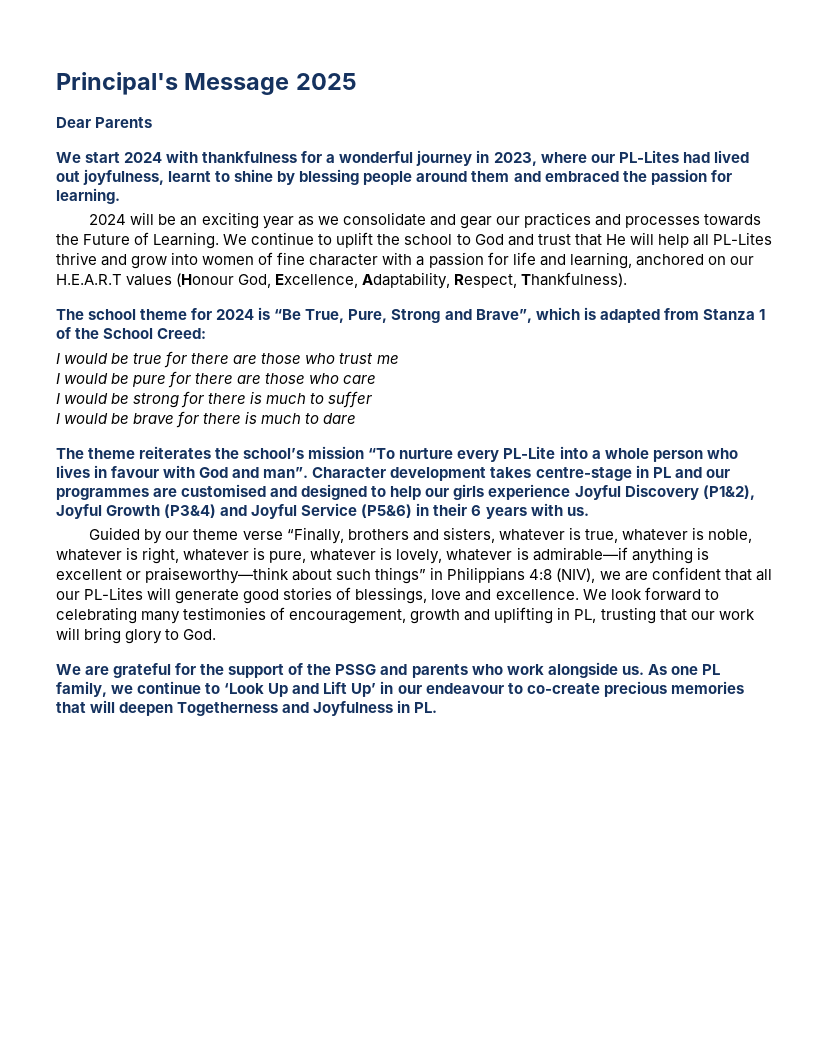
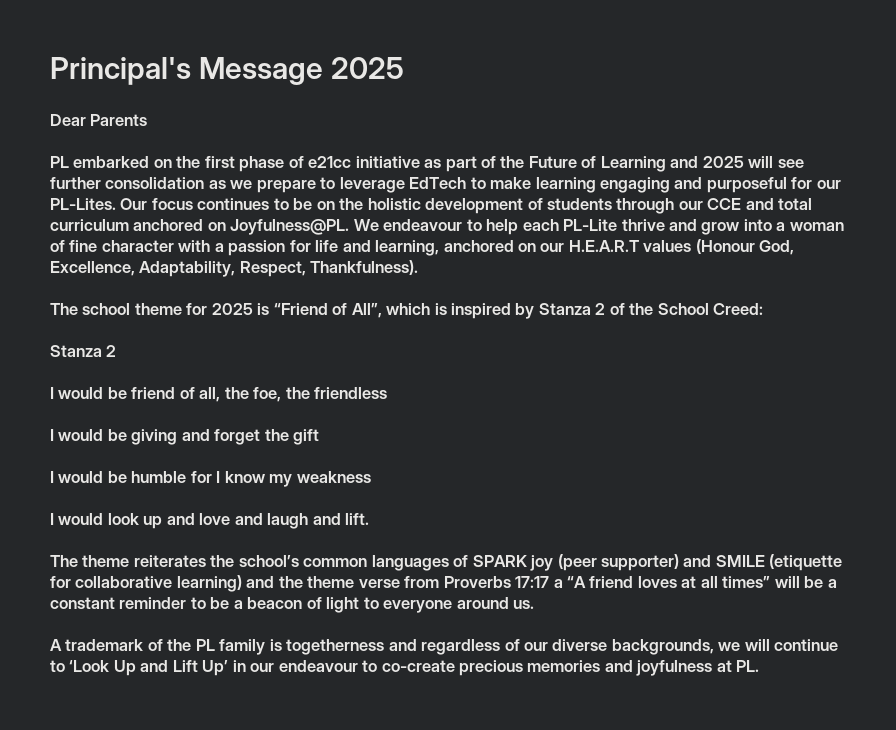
- We start 2024 with thankfulness for a wonderful journey in 2023, where our PL-Lites had lived out joyfulness, learnt to shine by blessing people around them and embraced the passion for learning.
- 2024 will be an exciting year as we consolidate and gear our practices and processes towards the Future of Learning. We continue to uplift the school to God and trust that He will help all PL-Lites thrive and grow into women of fine character with a passion for life and learning, anchored on our H.E.A.R.T values (Honour God, Excellence, Adaptability, Respect, Thankfulness).
+ PL embarked on the first phase of e21cc initiative as part of the Future of Learning and 2025 will see further consolidation as we prepare to leverage EdTech to make learning engaging and purposeful for our PL-Lites. Our focus continues to be on the holistic development of students through our CCE and total curriculum anchored on Joyfulness@PL. We endeavour to help each PL-Lite thrive and grow into a woman of fine character with a passion for life and learning, anchored on our H.E.A.R.T values (Honour God, Excellence, Adaptability, Respect, Thankfulness).
- The school theme for 2024 is “Be True, Pure, Strong and Brave”, which is adapted from Stanza 1 of the School Creed:
- I would be true for there are those who trust me
- I would be pure for there are those who care
- I would be strong for there is much to suffer
- I would be brave for there is much to dare
+ The school theme for 2025 is “Friend of All”, which is inspired by Stanza 2 of the School Creed:
+ Stanza 2
+ I would be friend of all, the foe, the friendless
+ I would be giving and forget the gift
+ I would be humble for I know my weakness
+ I would look up and love and laugh and lift.
- The theme reiterates the school’s mission “To nurture every PL-Lite into a whole person who lives in favour with God and man”. Character development takes centre-stage in PL and our programmes are customised and designed to help our girls experience Joyful Discovery (P1&2), Joyful Growth (P3&4) and Joyful Service (P5&6) in their 6 years with us.
- Guided by our theme verse “Finally, brothers and sisters, whatever is true, whatever is noble, whatever is right, whatever is pure, whatever is lovely, whatever is admirable—if anything is excellent or praiseworthy—think about such things” in Philippians 4:8 (NIV), we are confident that all our PL-Lites will generate good stories of blessings, love and excellence. We look forward to celebrating many testimonies of encouragement, growth and uplifting in PL, trusting that our work will bring glory to God.
- We are grateful for the support of the PSSG and parents who work alongside us. As one PL family, we continue to ‘Look Up and Lift Up’ in our endeavour to co-create precious memories that will deepen Togetherness and Joyfulness in PL.
+ The theme reiterates the school’s common languages of SPARK joy (peer supporter) and SMILE (etiquette for collaborative learning) and the theme verse from Proverbs 17:17 a “A friend loves at all times” will be a constant reminder to be a beacon of light to everyone around us.
+ A trademark of the PL family is togetherness and regardless of our diverse backgrounds, we will continue to ‘Look Up and Lift Up’ in our endeavour to co-create precious memories and joyfulness at PL.

